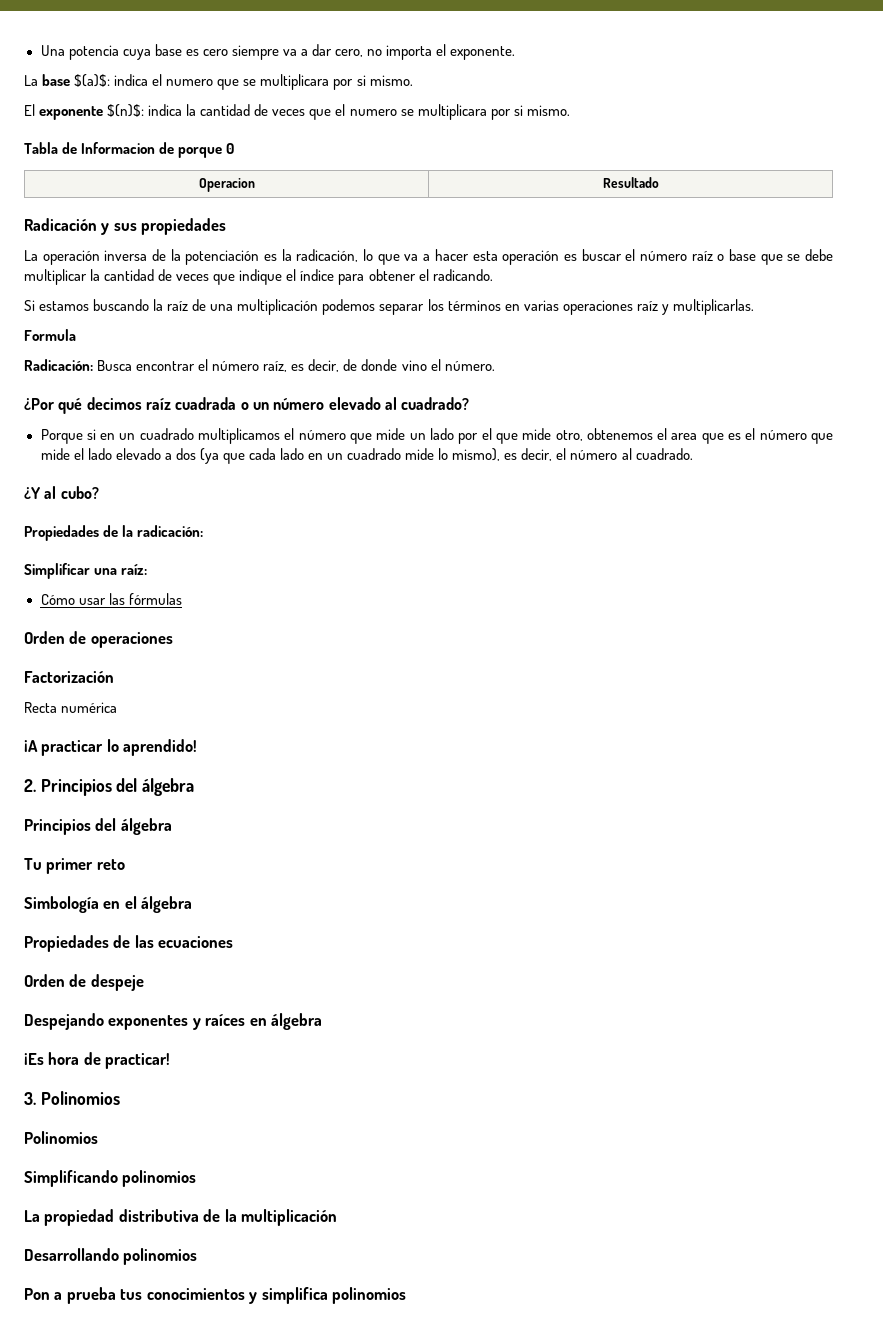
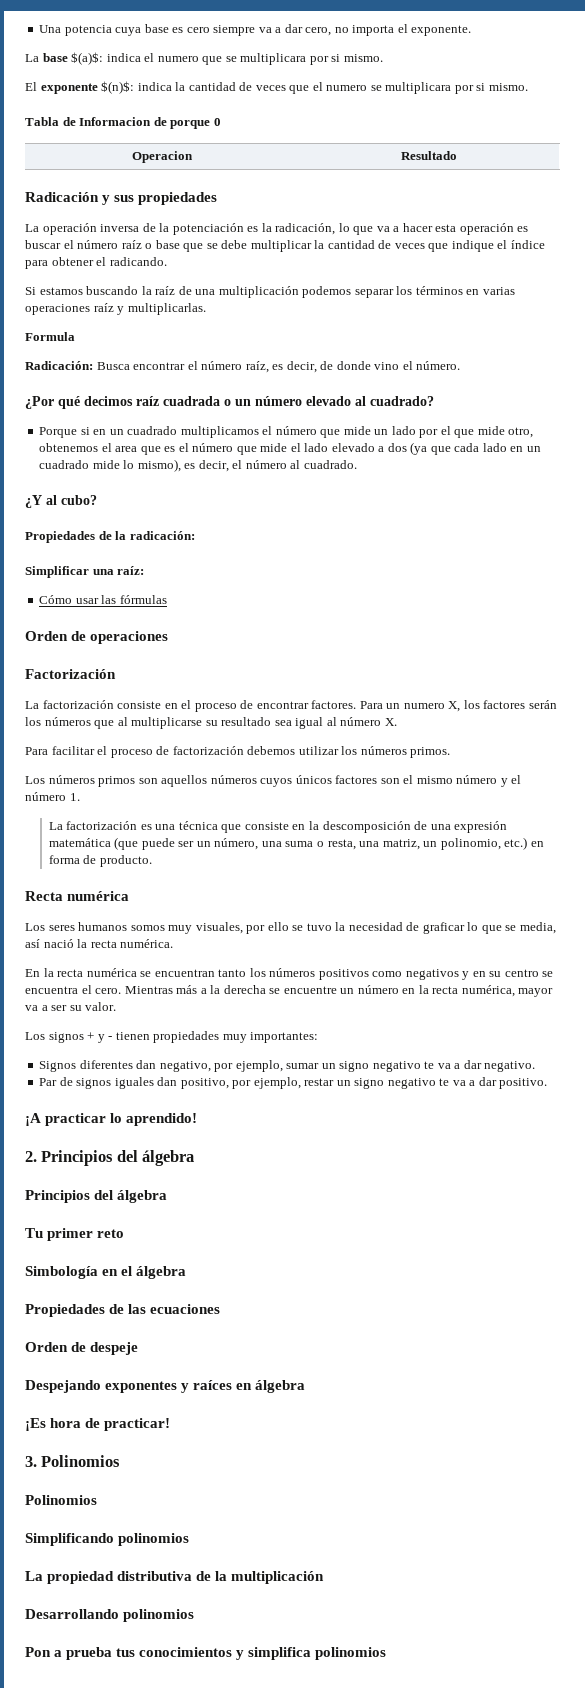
+ La factorización consiste en el proceso de encontrar factores. Para un numero X, los factores serán los números que al multiplicarse su resultado sea igual al número X.
+ Para facilitar el proceso de factorización debemos utilizar los números primos.
+ Los números primos son aquellos números cuyos únicos factores son el mismo número y el número 1.
+ La factorización es una técnica que consiste en la descomposición de una expresión matemática (que puede ser un número, una suma o resta, una matriz, un polinomio, etc.) en forma de producto.
  Recta numérica
+ Los seres humanos somos muy visuales, por ello se tuvo la necesidad de graficar lo que se media, así nació la recta numérica.
+ En la recta numérica se encuentran tanto los números positivos como negativos y en su centro se encuentra el cero. Mientras más a la derecha se encuentre un número en la recta numérica, mayor va a ser su valor.
+ Los signos + y - tienen propiedades muy importantes:
+ Signos diferentes dan negativo, por ejemplo, sumar un signo negativo te va a dar negativo.
+ Par de signos iguales dan positivo, por ejemplo, restar un signo negativo te va a dar positivo.

